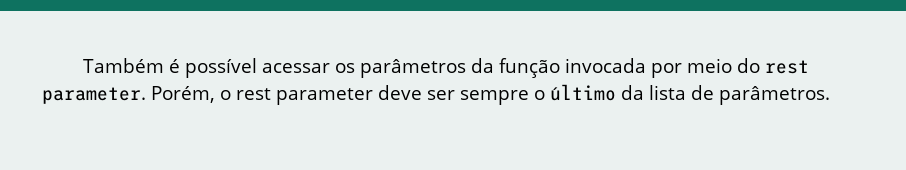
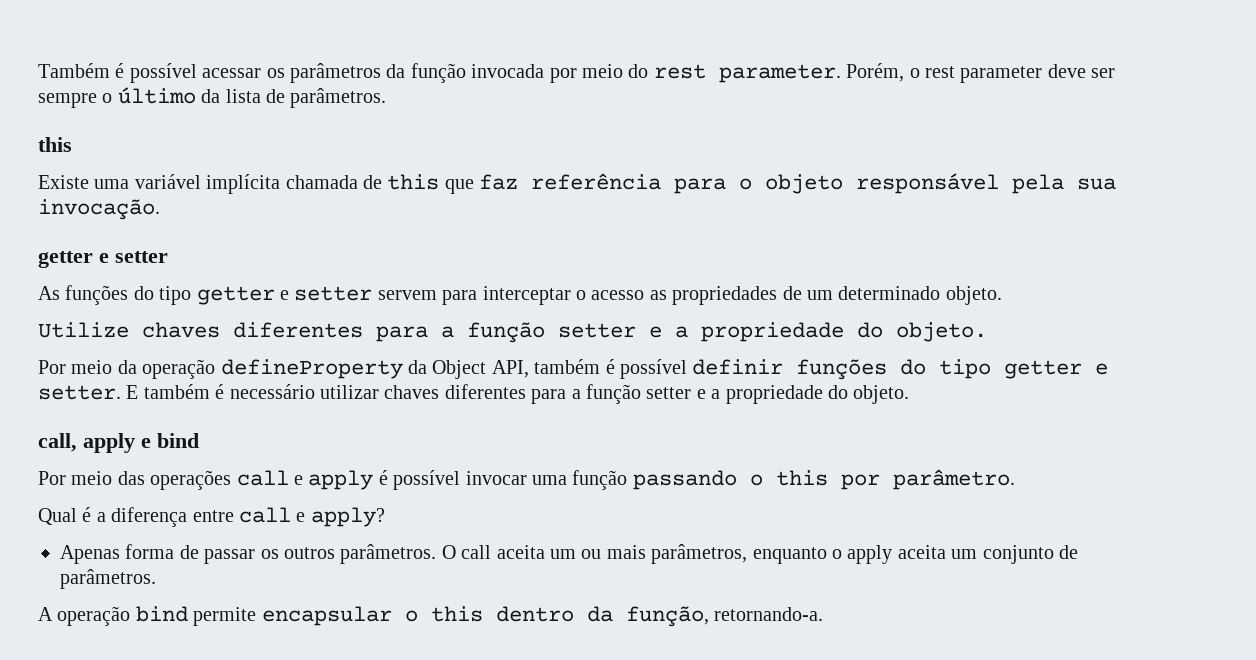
  Porém, o rest parameter deve ser sempre o último da lista de parâmetros.
+ this
+ Existe uma variável implícita chamada de this que faz referência para o objeto responsável pela sua invocação.
+ getter e setter
+ As funções do tipo getter e setter servem para interceptar o acesso as propriedades de um determinado objeto.
+ Utilize chaves diferentes para a função setter e a propriedade do objeto.
+ Por meio da operação defineProperty da Object API, também é possível definir funções do tipo getter e setter. E também é necessário utilizar chaves diferentes para a função setter e a propriedade do objeto.
+ call, apply e bind
+ Por meio das operações call e apply é possível invocar uma função passando o this por parâmetro.
+ Qual é a diferença entre call e apply?
+ Apenas forma de passar os outros parâmetros. O call aceita um ou mais parâmetros, enquanto o apply aceita um conjunto de parâmetros.
+ A operação bind permite encapsular o this dentro da função, retornando-a.

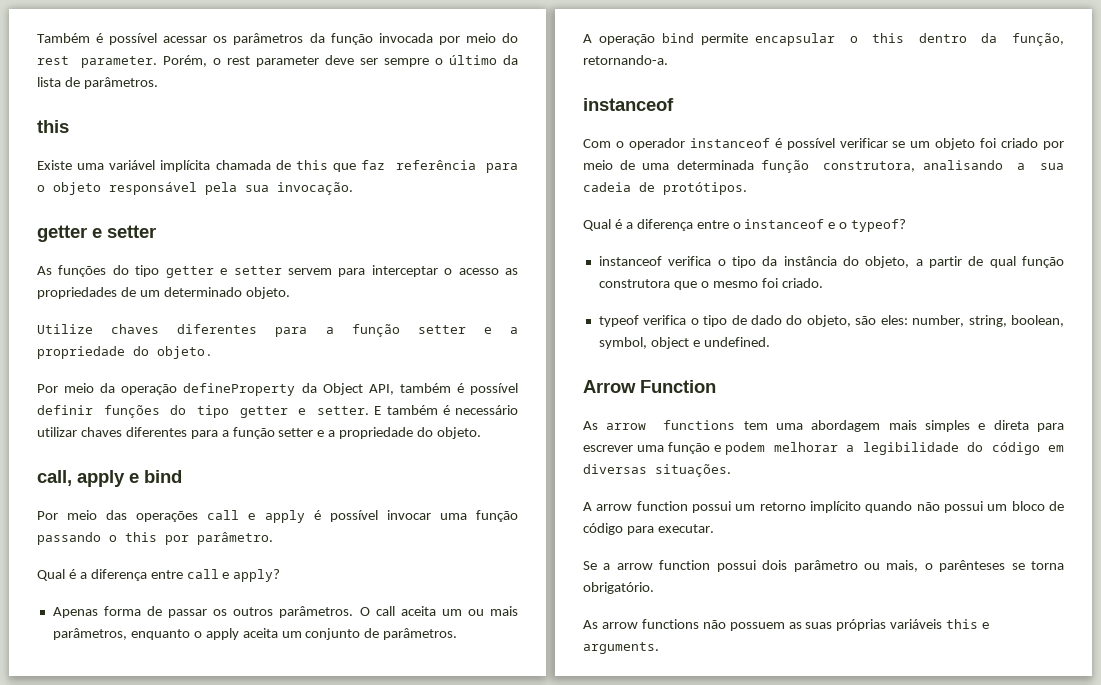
  A operação bind permite encapsular o this dentro da função, retornando-a.
+ instanceof
+ Com o operador instanceof é possível verificar se um objeto foi criado por meio de uma determinada função construtora, analisando a sua cadeia de protótipos.
+ Qual é a diferença entre o instanceof e o typeof?
+ instanceof verifica o tipo da instância do objeto, a partir de qual função construtora que o mesmo foi criado.
+ typeof verifica o tipo de dado do objeto, são eles: number, string, boolean, symbol, object e undefined.
+ Arrow Function
+ As arrow functions tem uma abordagem mais simples e direta para escrever uma função e podem melhorar a legibilidade do código em diversas situações.
+ A arrow function possui um retorno implícito quando não possui um bloco de código para executar.
+ Se a arrow function possui dois parâmetro ou mais, o parênteses se torna obrigatório.
+ As arrow functions não possuem as suas próprias variáveis this e arguments.

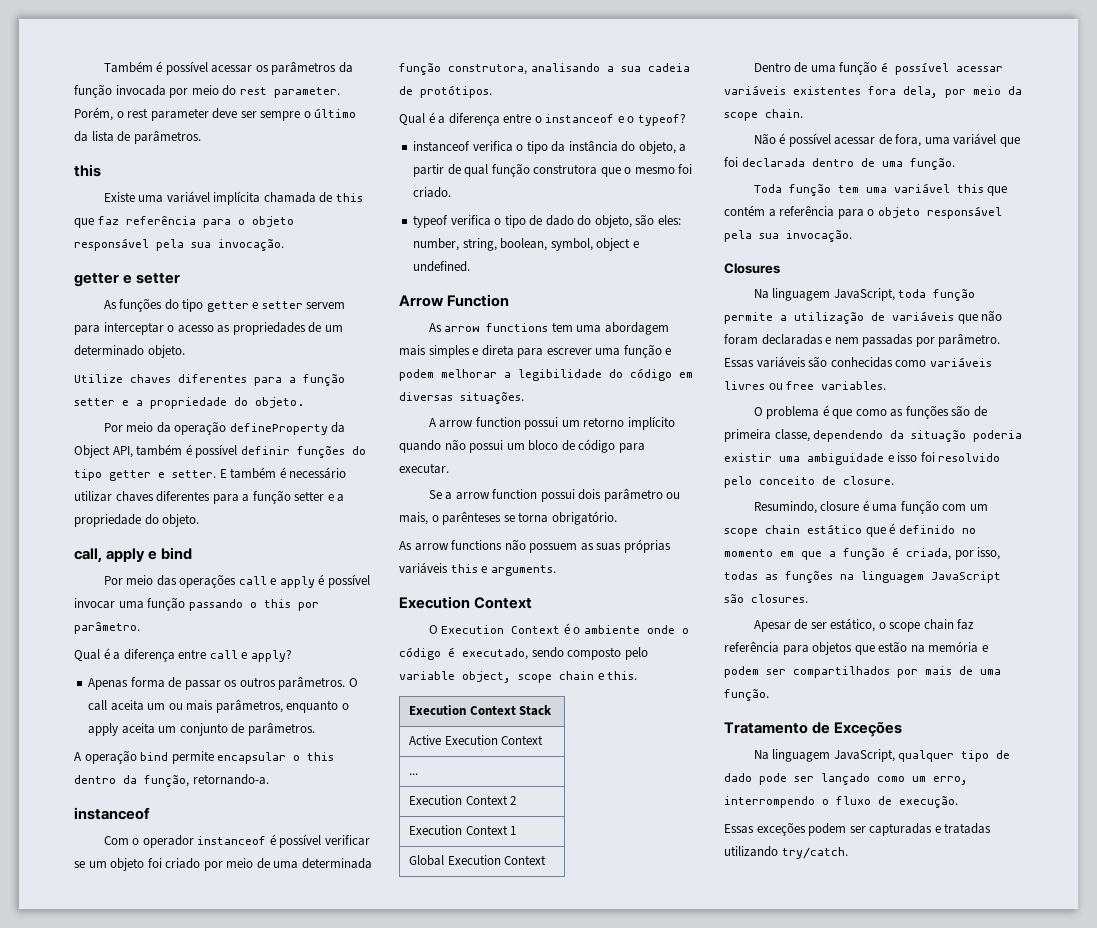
  As arrow functions não possuem as suas próprias variáveis this e arguments.
+ Execution Context
+ O Execution Context é o ambiente onde o código é executado, sendo composto pelo variable object, scope chain e this.
+ Execution Context Stack
+ Active Execution Context
+ ...
+ Execution Context 2
+ Execution Context 1
+ Global Execution Context
+ Dentro de uma função é possível acessar variáveis existentes fora dela, por meio da scope chain.
+ Não é possível acessar de fora, uma variável que foi declarada dentro de uma função.
+ Toda função tem uma variável this que contém a referência para o objeto responsável pela sua invocação.
+ Closures
+ Na linguagem JavaScript, toda função permite a utilização de variáveis que não foram declaradas e nem passadas por parâmetro. Essas variáveis são conhecidas como variáveis livres ou free variables.
+ O problema é que como as funções são de primeira classe, dependendo da situação poderia existir uma ambiguidade e isso foi resolvido pelo conceito de closure.
+ Resumindo, closure é uma função com um scope chain estático que é definido no momento em que a função é criada, por isso, todas as funções na linguagem JavaScript são closures.
+ Apesar de ser estático, o scope chain faz referência para objetos que estão na memória e podem ser compartilhados por mais de uma função.
+ Tratamento de Exceções
+ Na linguagem JavaScript, qualquer tipo de dado pode ser lançado como um erro, interrompendo o fluxo de execução.
+ Essas exceções podem ser capturadas e tratadas utilizando try/catch.

